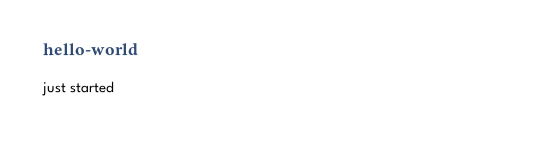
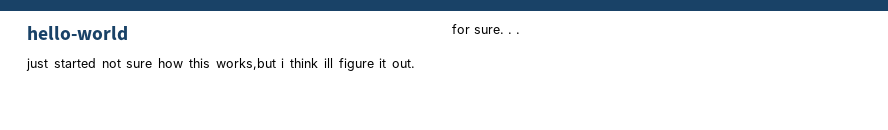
- just started
+ just started not sure how this works,but i think ill figure it out. for sure. . .

